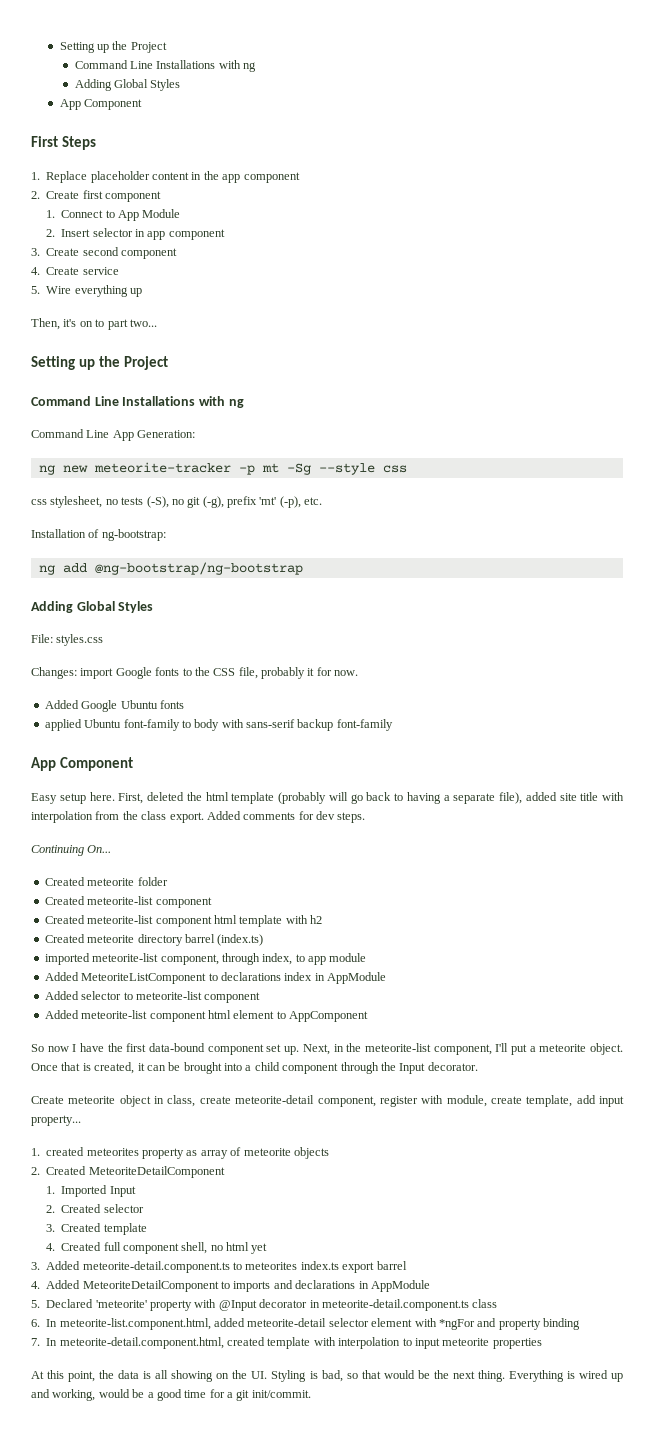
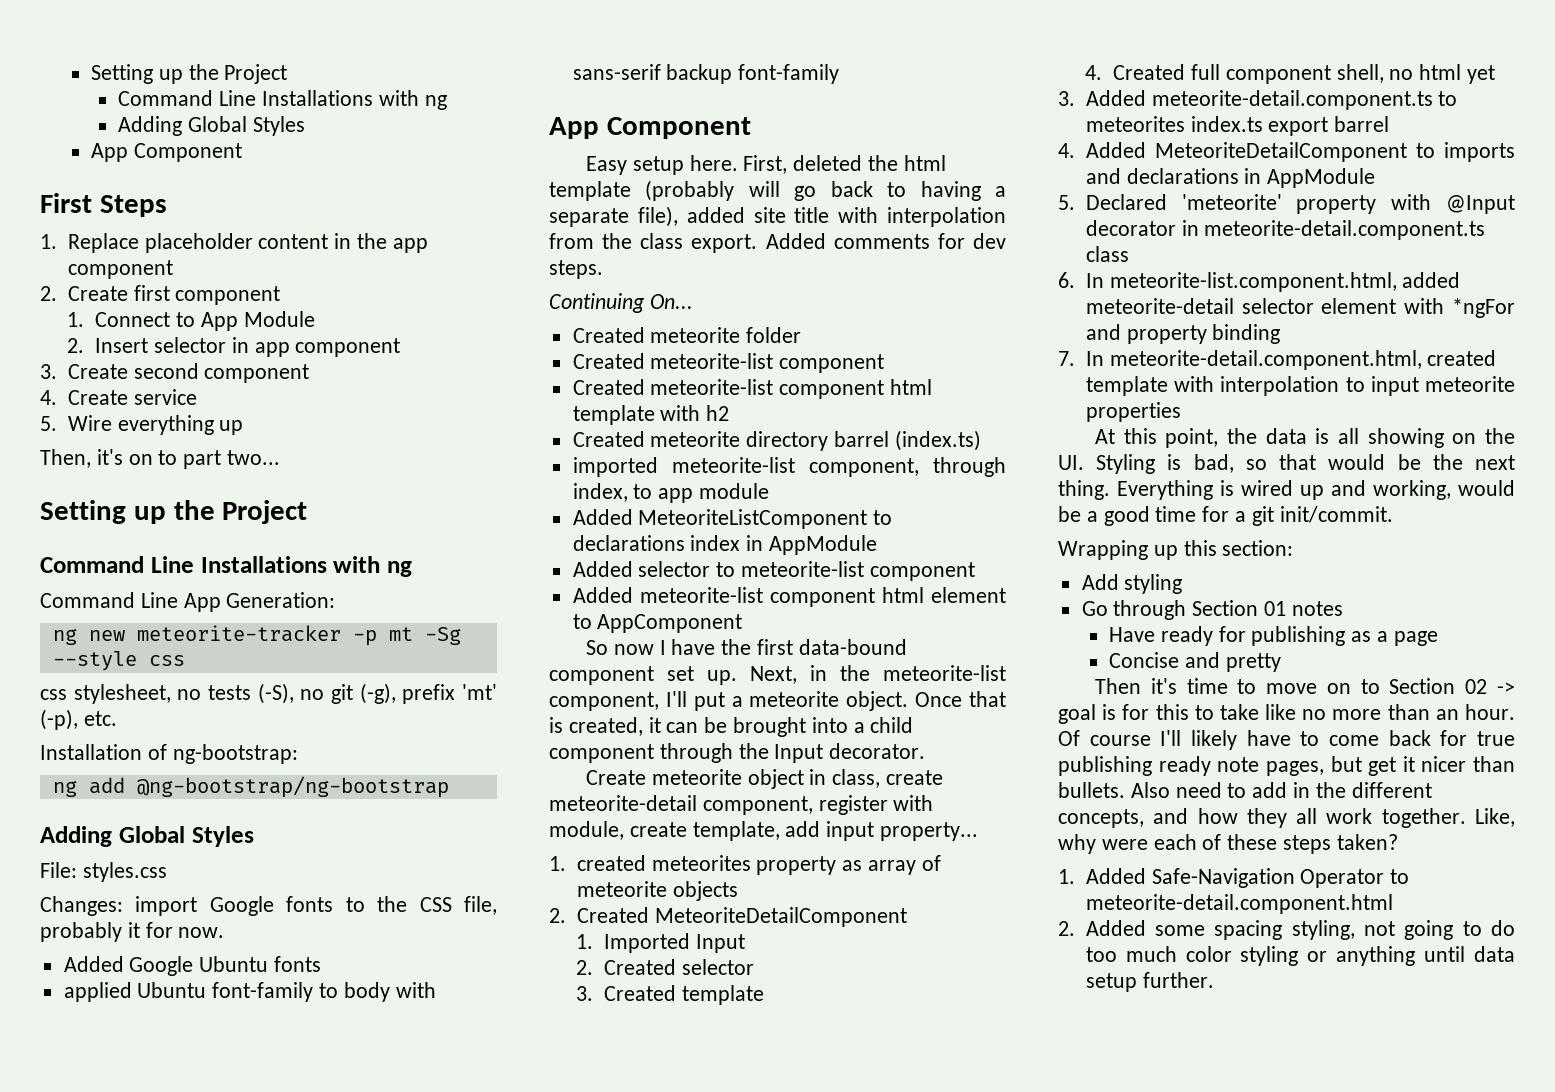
+ Wrapping up this section:
+ Add styling
+ Go through Section 01 notes
+ Have ready for publishing as a page
+ Concise and pretty
+ Then it's time to move on to Section 02 -> goal is for this to take like no more than an hour. Of course I'll likely have to come back for true publishing ready note pages, but get it nicer than bullets. Also need to add in the different concepts, and how they all work together. Like, why were each of these steps taken?
+ 1. Added Safe-Navigation Operator to meteorite-detail.component.html
+ 2. Added some spacing styling, not going to do too much color styling or anything until data setup further.

